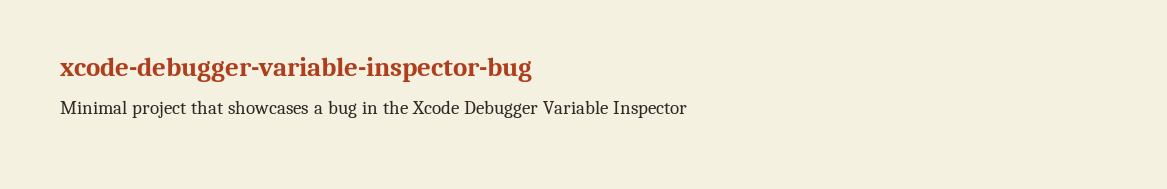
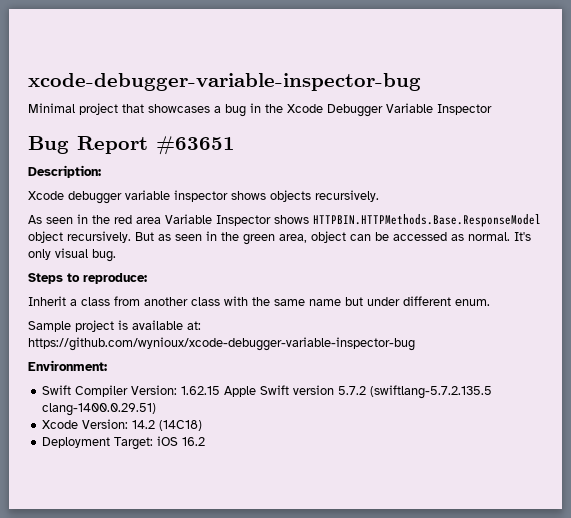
+ Bug Report #63651
+ Description:
+ Xcode debugger variable inspector shows objects recursively.
+ As seen in the red area Variable Inspector shows HTTPBIN.HTTPMethods.Base.ResponseModel object recursively. But as seen in the green area, object can be accessed as normal. It's only visual bug.
+ Steps to reproduce:
+ Inherit a class from another class with the same name but under different enum.
+ Sample project is available at: https://github.com/wynioux/xcode-debugger-variable-inspector-bug
+ Environment:
+ Swift Compiler Version: 1.62.15 Apple Swift version 5.7.2 (swiftlang-5.7.2.135.5 clang-1400.0.29.51)
+ Xcode Version: 14.2 (14C18)
+ Deployment Target: iOS 16.2

